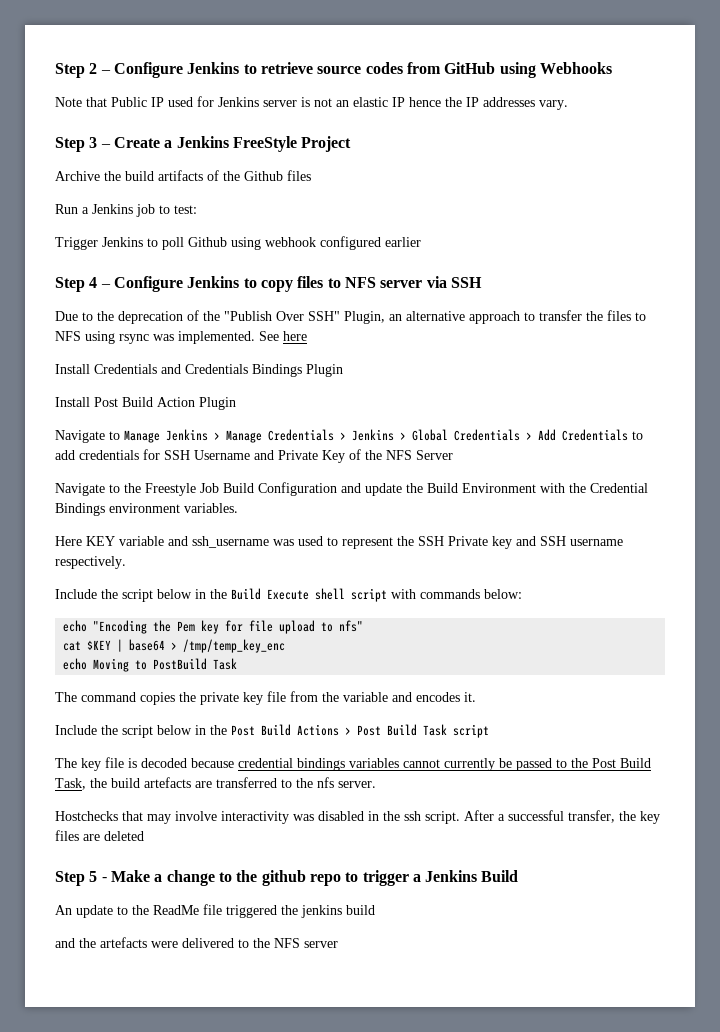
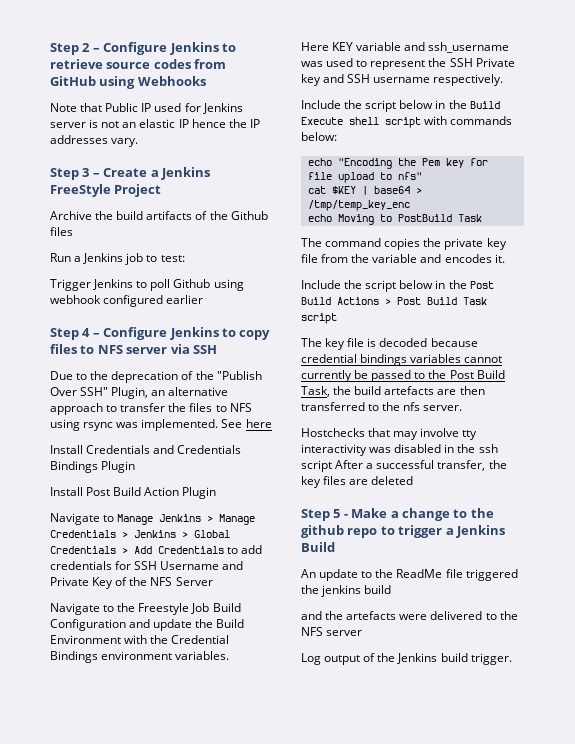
- The key file is decoded because credential bindings variables cannot currently be passed to the Post Build Task, the build artefacts are transferred to the nfs server.
+ The key file is decoded because credential bindings variables cannot currently be passed to the Post Build Task, the build artefacts are then transferred to the nfs server.
- Hostchecks that may involve interactivity was disabled in the ssh script. After a successful transfer, the key files are deleted
+ Hostchecks that may involve tty interactivity was disabled in the ssh script After a successful transfer, the key files are deleted
+ Log output of the Jenkins build trigger.

